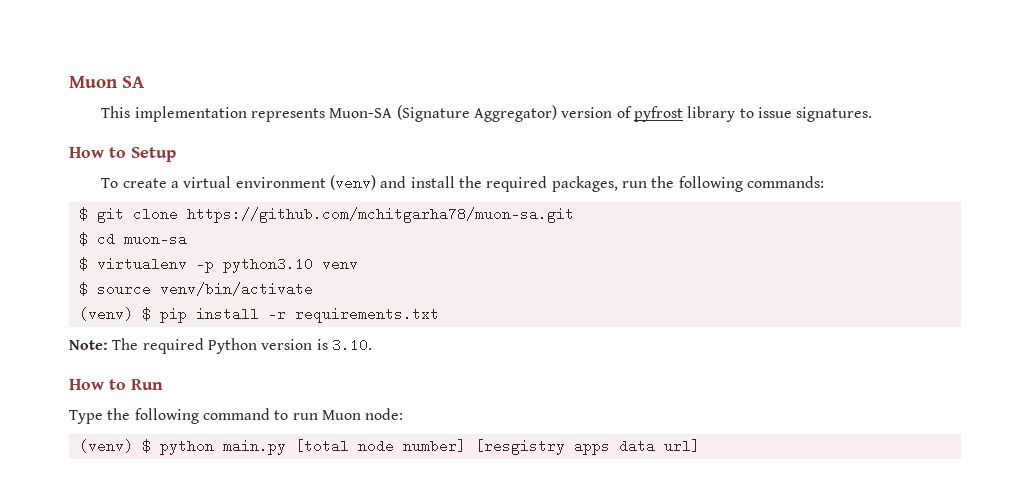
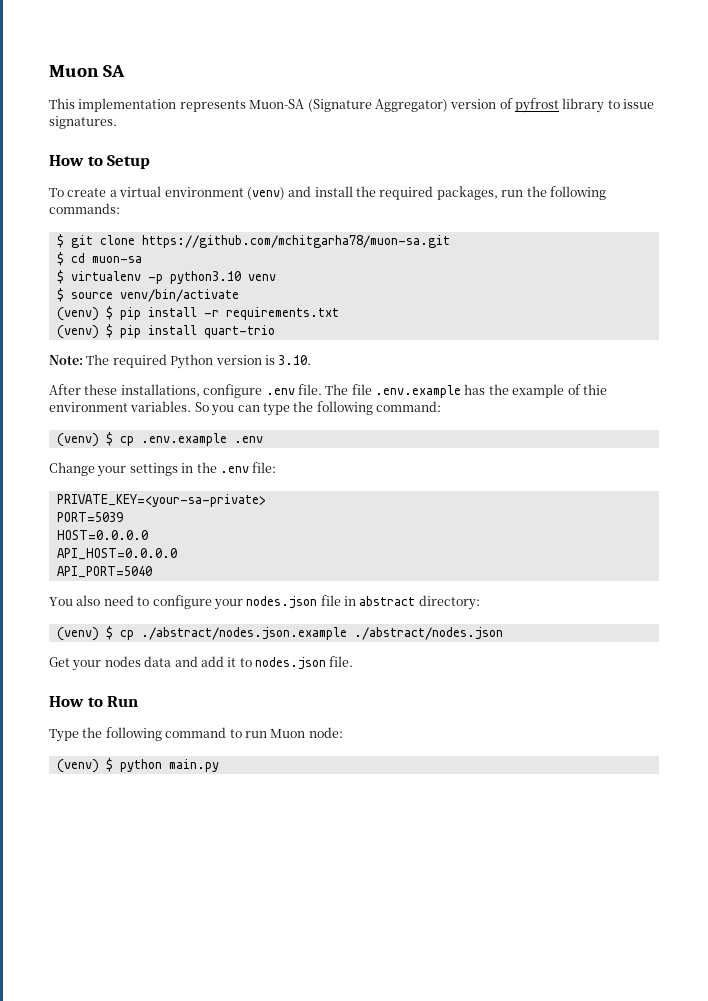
+ (venv) $ pip install quart-trio
+ After these installations, configure .env file. The file .env.example has the example of thie environment variables. So you can type the following command:
+ (venv) $ cp .env.example .env
+ Change your settings in the .env file:
+ PRIVATE_KEY=<your-sa-private>
+ PORT=5039
+ HOST=0.0.0.0
+ API_HOST=0.0.0.0
+ API_PORT=5040
+ You also need to configure your nodes.json file in abstract directory:
+ (venv) $ cp ./abstract/nodes.json.example ./abstract/nodes.json
+ Get your nodes data and add it to nodes.json file.
- (venv) $ python main.py [total node number] [resgistry apps data url]
+ (venv) $ python main.py

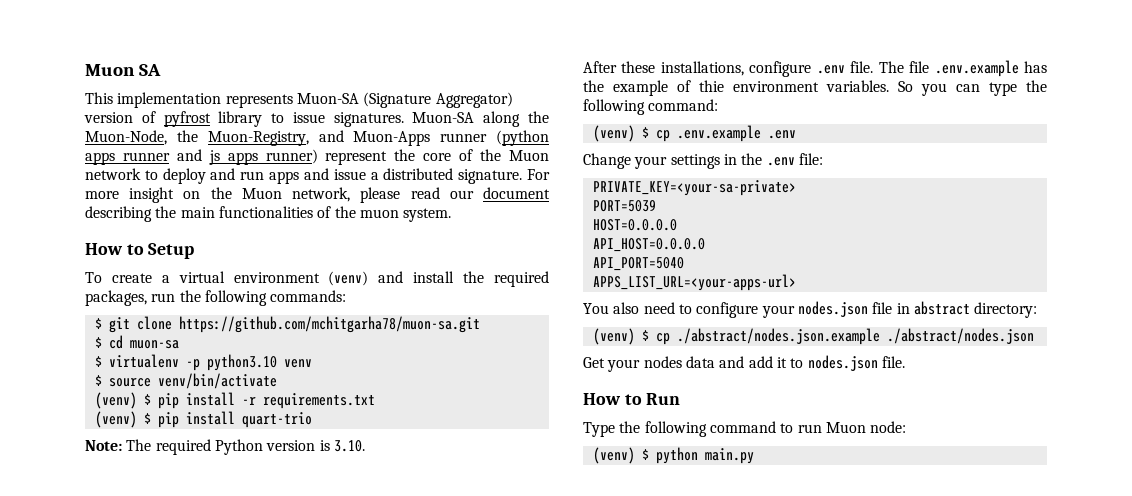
+ Muon-SA along the Muon-Node, the Muon-Registry, and Muon-Apps runner (python apps runner and js apps runner) represent the core of the Muon network to deploy and run apps and issue a distributed signature. For more insight on the Muon network, please read our document describing the main functionalities of the muon system.
+ APPS_LIST_URL=<your-apps-url>

